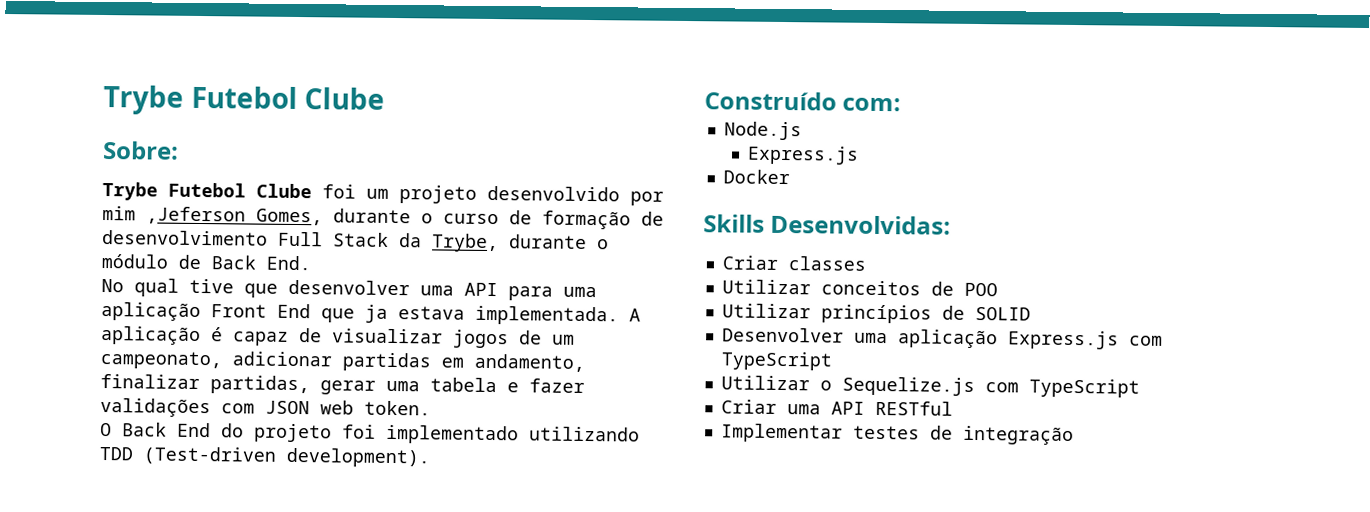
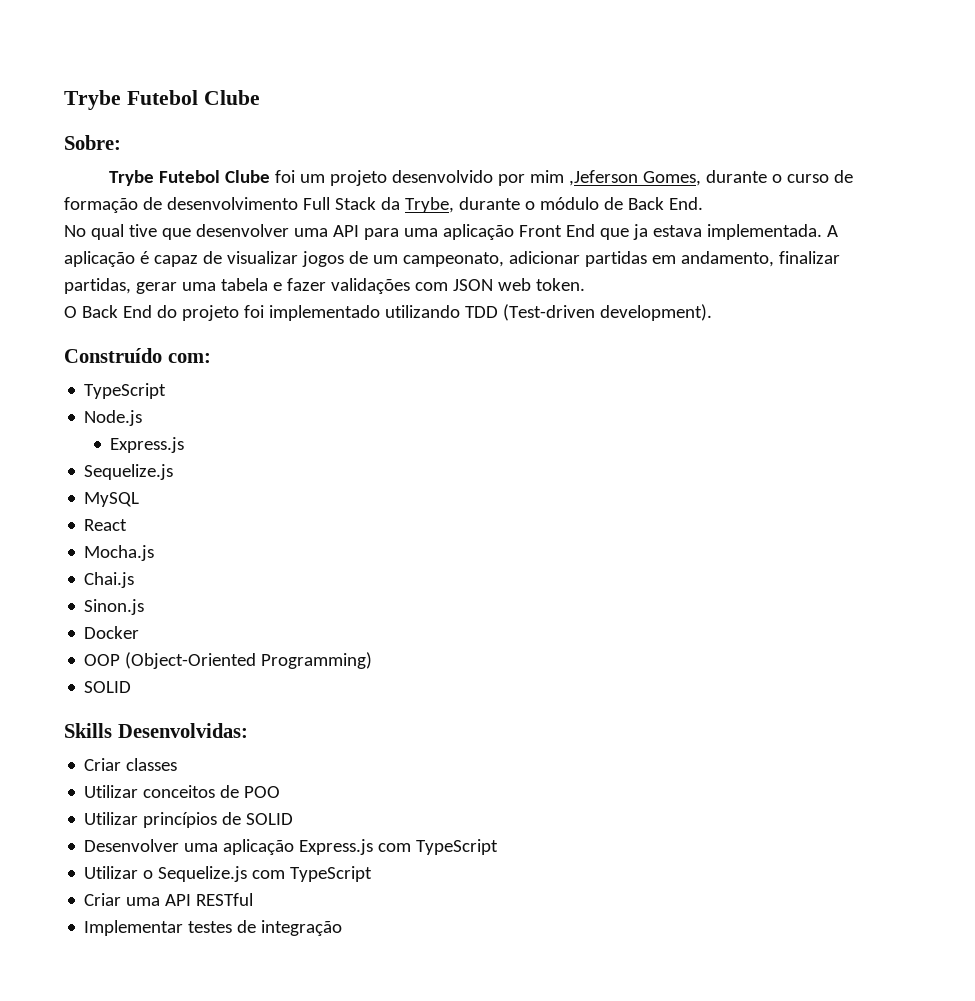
  Construído com:
+ TypeScript
  Node.js
  Express.js
+ Sequelize.js
+ MySQL
+ React
+ Mocha.js
+ Chai.js
+ Sinon.js
  Docker
+ OOP (Object-Oriented Programming)
+ SOLID

